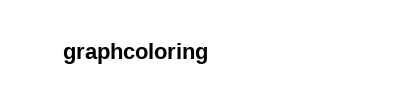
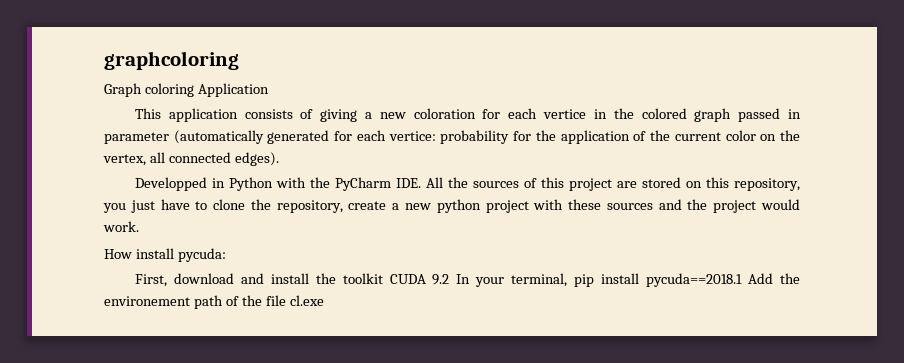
+ Graph coloring Application
+ This application consists of giving a new coloration for each vertice in the colored graph passed in parameter (automatically generated for each vertice: probability for the application of the current color on the vertex, all connected edges).
+ Developped in Python with the PyCharm IDE. All the sources of this project are stored on this repository, you just have to clone the repository, create a new python project with these sources and the project would work.
+ How install pycuda:
+ First, download and install the toolkit CUDA 9.2 In your terminal, pip install pycuda==2018.1 Add the environement path of the file cl.exe

